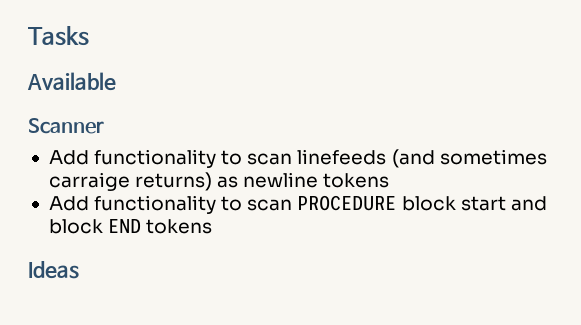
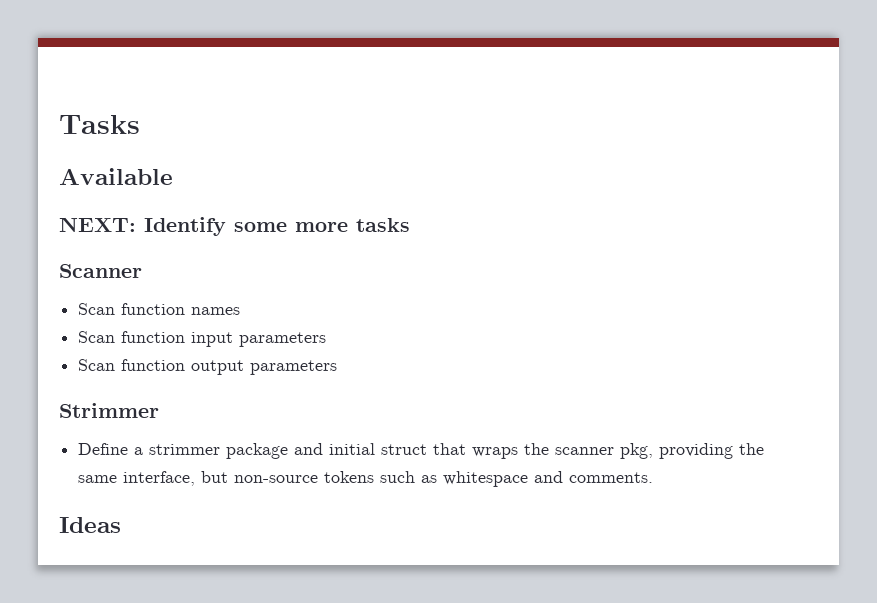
+ NEXT: Identify some more tasks
  Scanner
- Add functionality to scan linefeeds (and sometimes carraige returns) as newline tokens
- Add functionality to scan PROCEDURE block start and block END tokens
+ Scan function names
+ Scan function input parameters
+ Scan function output parameters
+ Strimmer
+ Define a strimmer package and initial struct that wraps the scanner pkg, providing the same interface, but non-source tokens such as whitespace and comments.

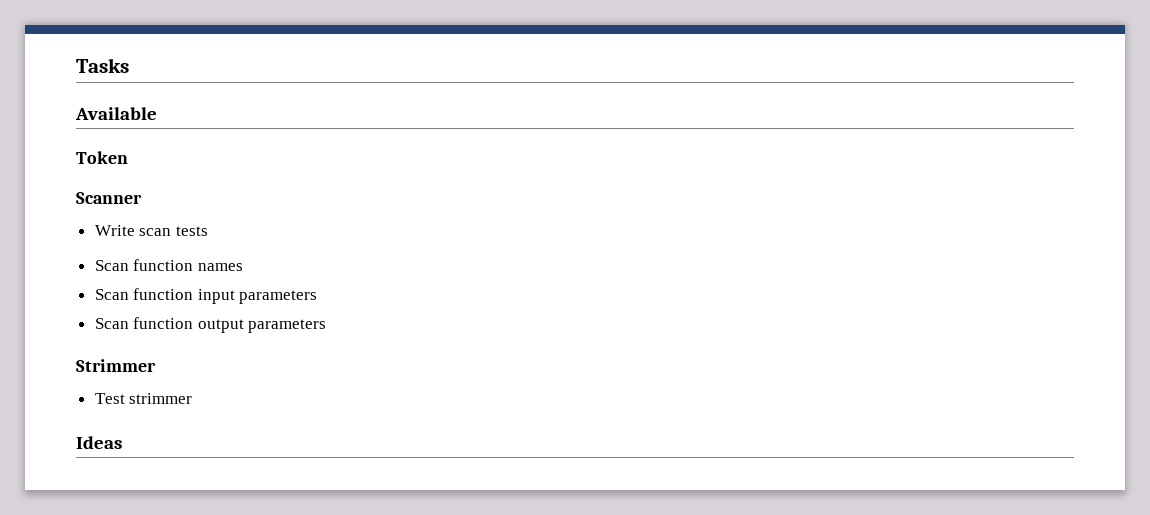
- NEXT: Identify some more tasks
+ Token
  Scanner
+ Write scan tests
- Define a strimmer package and initial struct that wraps the scanner pkg, providing the same interface, but non-source tokens such as whitespace and comments.
+ Test strimmer

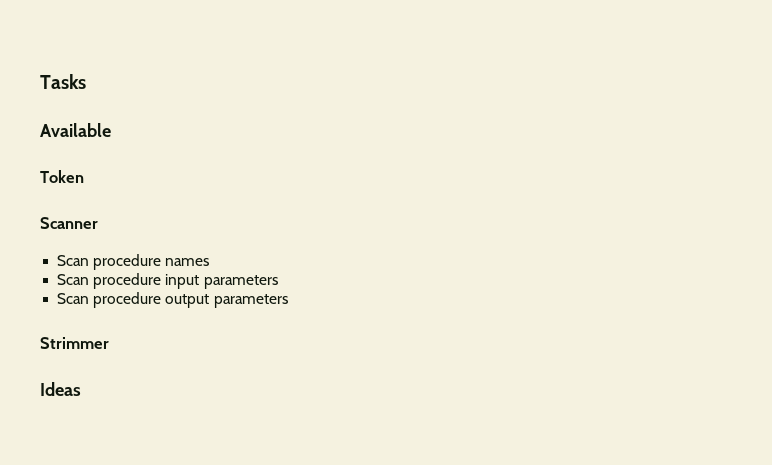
- Write scan tests
- Scan function names
+ Scan procedure names
- Scan function input parameters
+ Scan procedure input parameters
- Scan function output parameters
+ Scan procedure output parameters
- Test strimmer

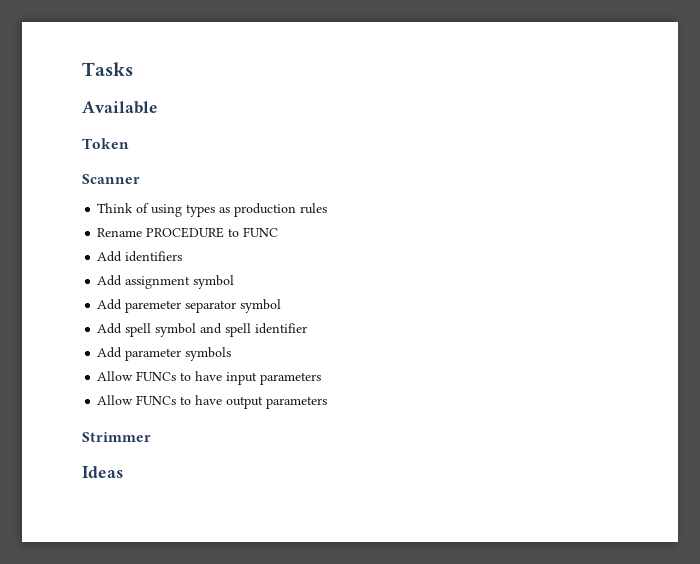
- Scan procedure names
- Scan procedure input parameters
- Scan procedure output parameters
+ Think of using types as production rules
+ Rename PROCEDURE to FUNC
+ Add identifiers
+ Add assignment symbol
+ Add paremeter separator symbol
+ Add spell symbol and spell identifier
+ Add parameter symbols
+ Allow FUNCs to have input parameters
+ Allow FUNCs to have output parameters

